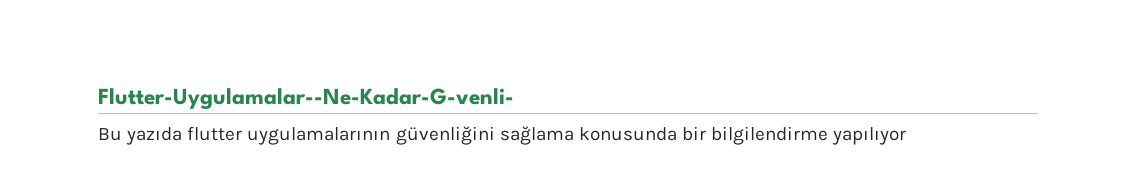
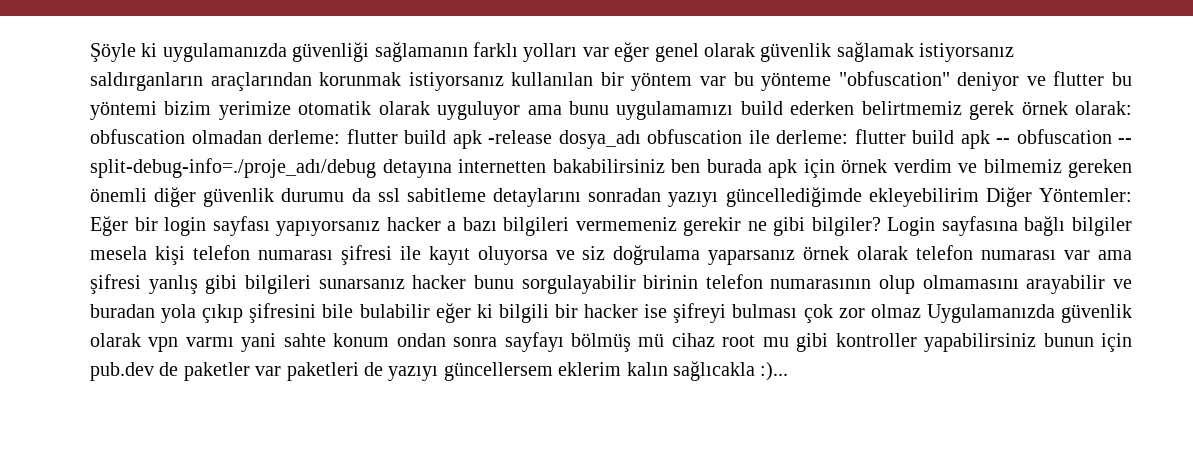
- Flutter-Uygulamalar--Ne-Kadar-G-venli-
- Bu yazıda flutter uygulamalarının güvenliğini sağlama konusunda bir bilgilendirme yapılıyor
+ Şöyle ki uygulamanızda güvenliği sağlamanın farklı yolları var eğer genel olarak güvenlik sağlamak istiyorsanız saldırganların araçlarından korunmak istiyorsanız kullanılan bir yöntem var bu yönteme "obfuscation" deniyor ve flutter bu yöntemi bizim yerimize otomatik olarak uyguluyor ama bunu uygulamamızı build ederken belirtmemiz gerek örnek olarak: obfuscation olmadan derleme: flutter build apk -release dosya_adı obfuscation ile derleme: flutter build apk -- obfuscation -- split-debug-info=./proje_adı/debug detayına internetten bakabilirsiniz ben burada apk için örnek verdim ve bilmemiz gereken önemli diğer güvenlik durumu da ssl sabitleme detaylarını sonradan yazıyı güncellediğimde ekleyebilirim Diğer Yöntemler: Eğer bir login sayfası yapıyorsanız hacker a bazı bilgileri vermemeniz gerekir ne gibi bilgiler? Login sayfasına bağlı bilgiler mesela kişi telefon numarası şifresi ile kayıt oluyorsa ve siz doğrulama yaparsanız örnek olarak telefon numarası var ama şifresi yanlış gibi bilgileri sunarsanız hacker bunu sorgulayabilir birinin telefon numarasının olup olmamasını arayabilir ve buradan yola çıkıp şifresini bile bulabilir eğer ki bilgili bir hacker ise şifreyi bulması çok zor olmaz Uygulamanızda güvenlik olarak vpn varmı yani sahte konum ondan sonra sayfayı bölmüş mü cihaz root mu gibi kontroller yapabilirsiniz bunun için pub.dev de paketler var paketleri de yazıyı güncellersem eklerim kalın sağlıcakla :)...

